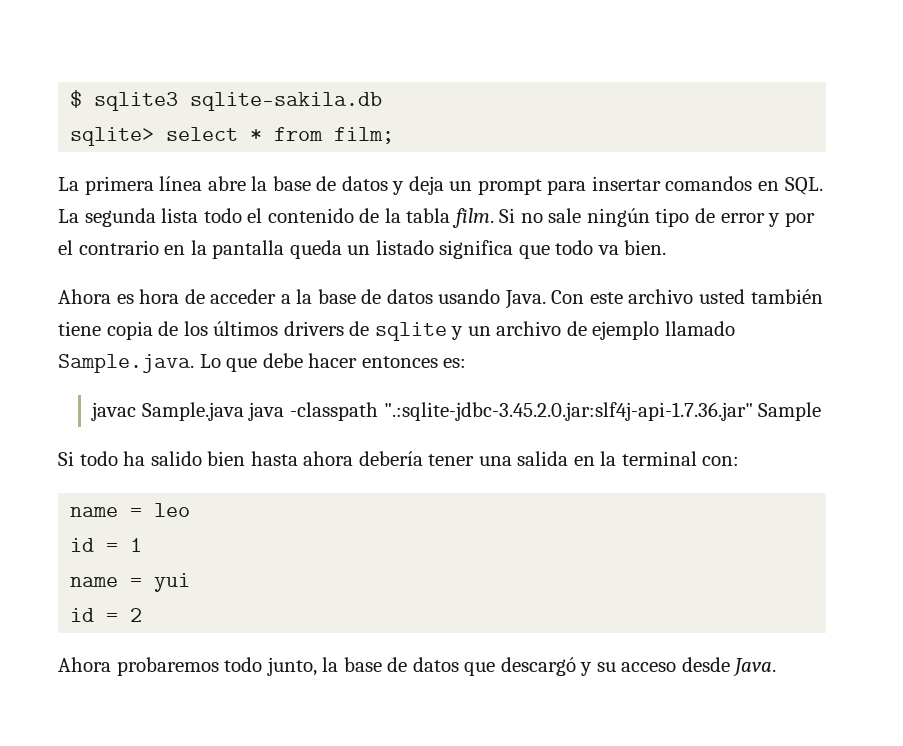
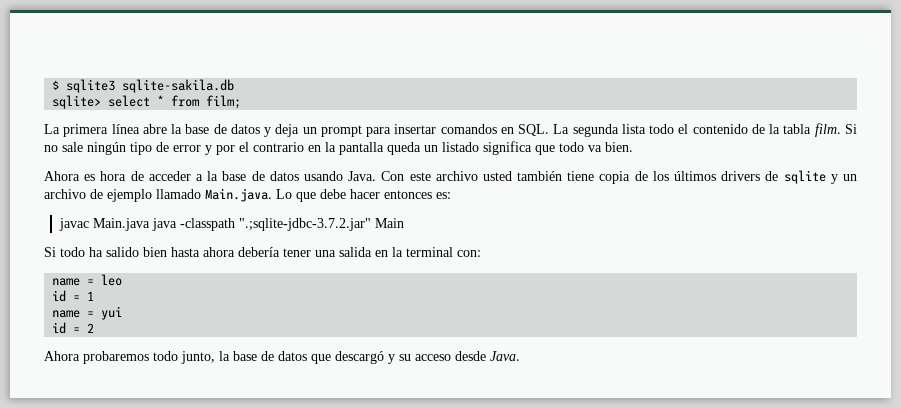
- Con este archivo usted también tiene copia de los últimos drivers de sqlite y un archivo de ejemplo llamado Sample.java. Lo que debe hacer entonces es:
+ Con este archivo usted también tiene copia de los últimos drivers de sqlite y un archivo de ejemplo llamado Main.java. Lo que debe hacer entonces es:
- javac Sample.java java -classpath ".:sqlite-jdbc-3.45.2.0.jar:slf4j-api-1.7.36.jar" Sample
+ javac Main.java java -classpath ".;sqlite-jdbc-3.7.2.jar" Main

